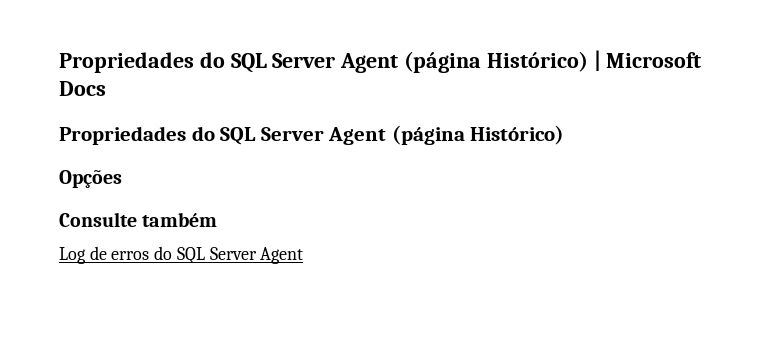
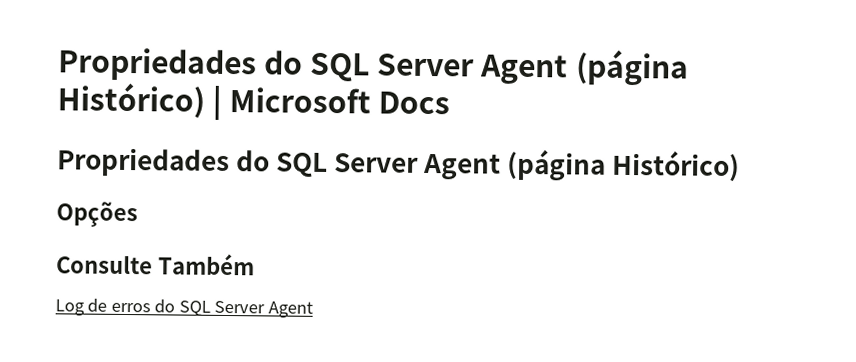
- Consulte também
+ Consulte Também

